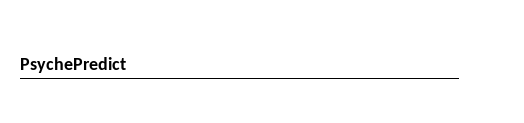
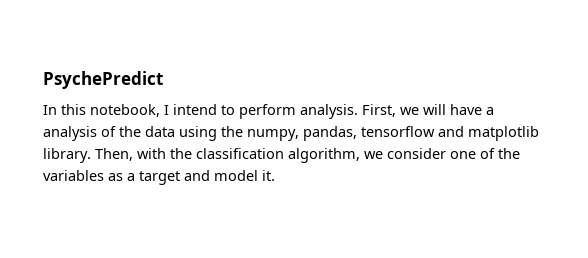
+ In this notebook, I intend to perform analysis. First, we will have a analysis of the data using the numpy, pandas, tensorflow and matplotlib library. Then, with the classification algorithm, we consider one of the variables as a target and model it.

